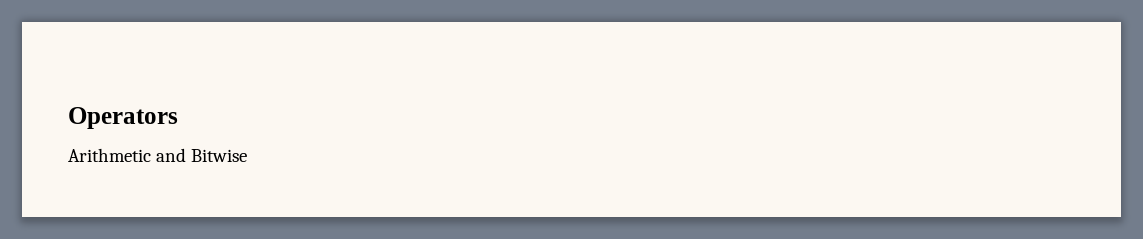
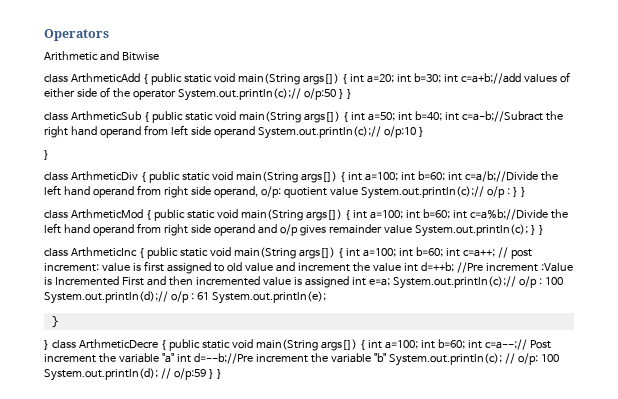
+ class ArthmeticAdd { public static void main(String args[]) { int a=20; int b=30; int c=a+b;//add values of either side of the operator System.out.println(c);// o/p:50 } }
+ class ArthmeticSub { public static void main(String args[]) { int a=50; int b=40; int c=a-b;//Subract the right hand operand from left side operand System.out.println(c);// o/p:10 }
+ }
+ class ArthmeticDiv { public static void main(String args[]) { int a=100; int b=60; int c=a/b;//Divide the left hand operand from right side operand, o/p: quotient value System.out.println(c);// o/p : } }
+ class ArthmeticMod { public static void main(String args[]) { int a=100; int b=60; int c=a%b;//Divide the left hand operand from right side operand and o/p gives remainder value System.out.println(c); } }
+ class ArthmeticInc { public static void main(String args[]) { int a=100; int b=60; int c=a++; // post increment: value is first assigned to old value and increment the value int d=++b; //Pre increment :Value is Incremented First and then incremented value is assigned int e=a; System.out.println(c);// o/p : 100 System.out.println(d);// o/p : 61 System.out.println(e);
+ }
+ } class ArthmeticDecre { public static void main(String args[]) { int a=100; int b=60; int c=a--;// Post increment the variable "a" int d=--b;//Pre increment the variable "b" System.out.println(c); // o/p: 100 System.out.println(d); // o/p:59 } }

